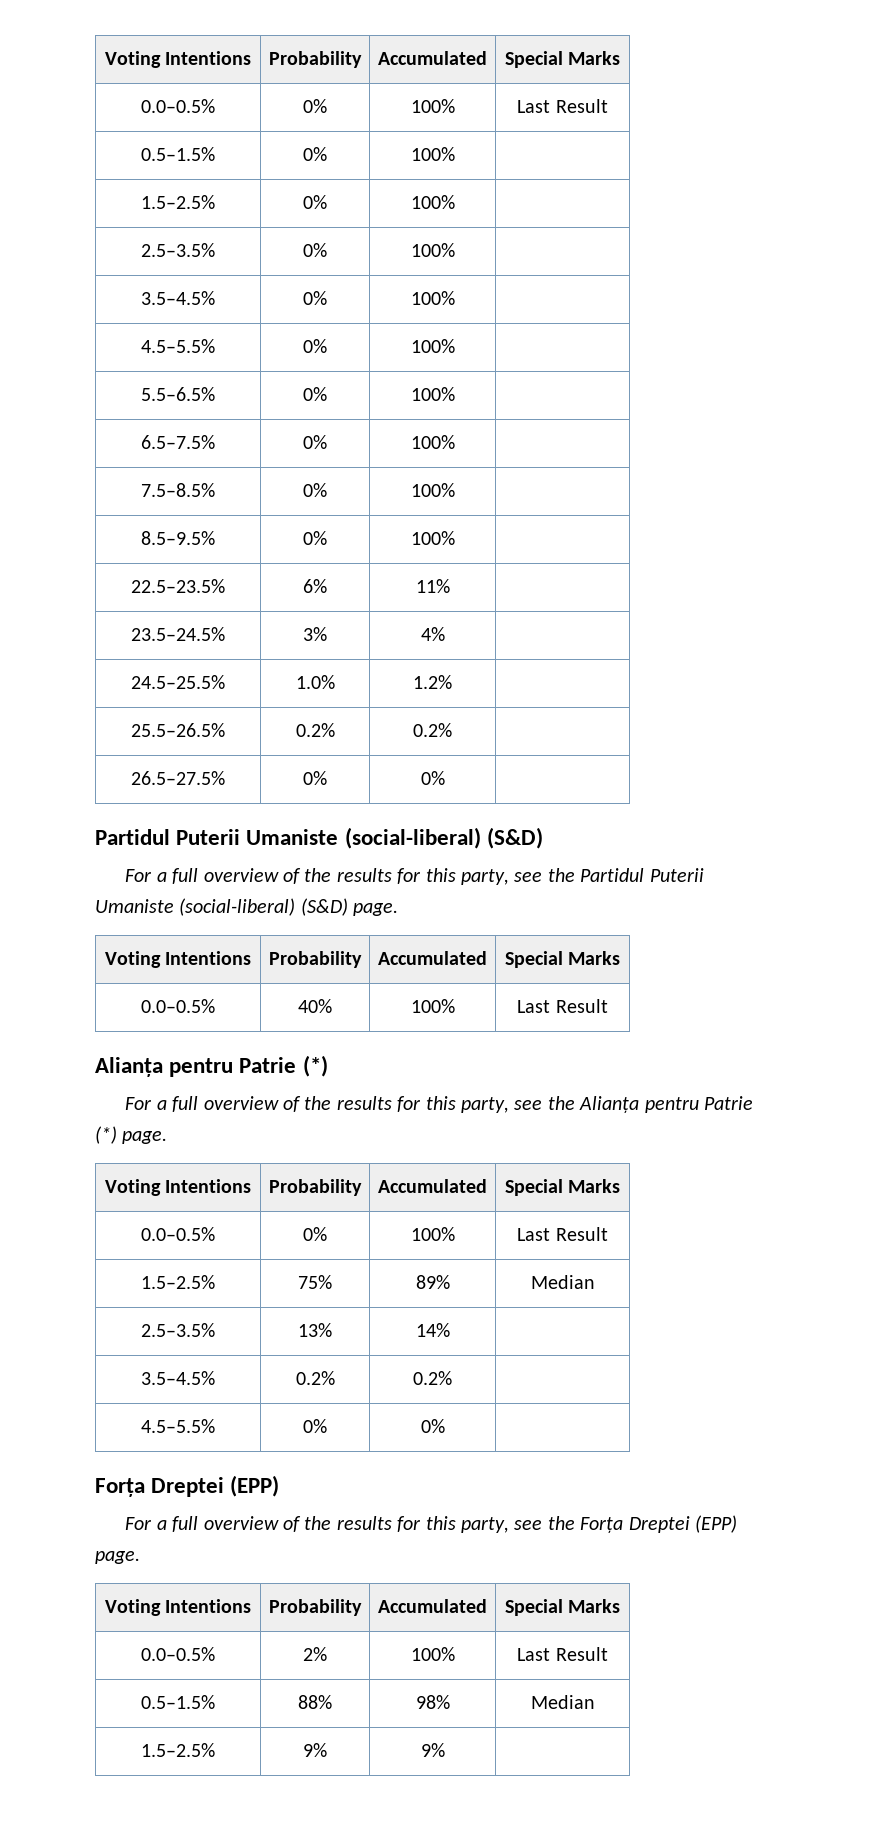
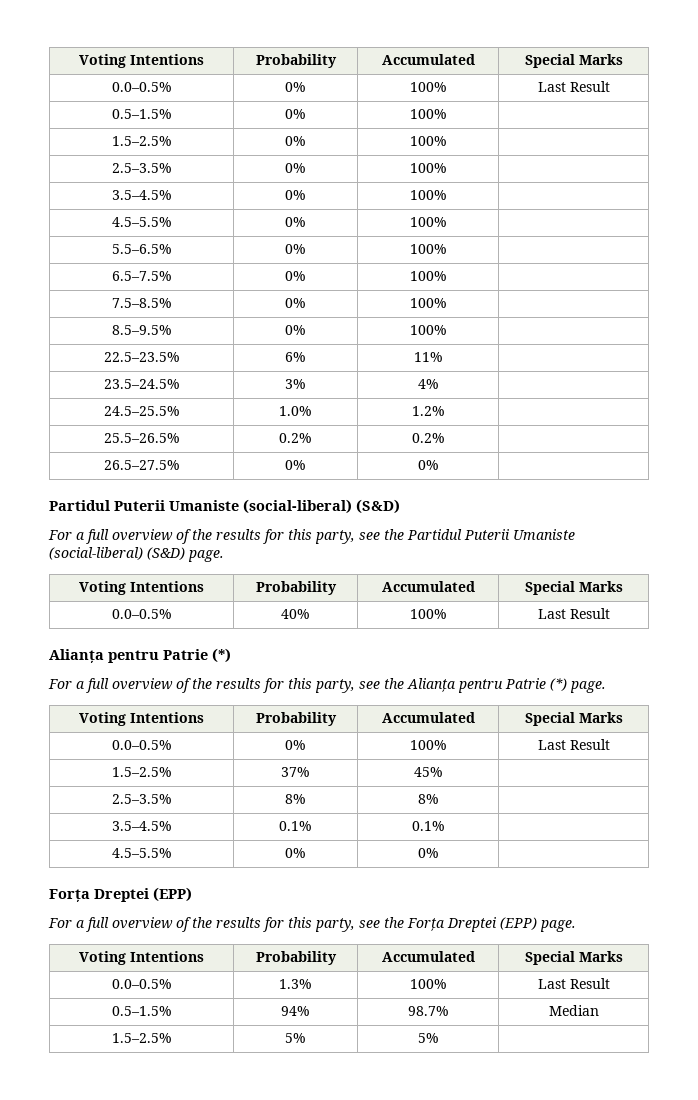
- 1.5–2.5% | 75% | 89% | Median
- 2.5–3.5% | 13% | 14% |
- 3.5–4.5% | 0.2% | 0.2% |
+ 1.5–2.5% | 37% | 45% |
+ 2.5–3.5% | 8% | 8% |
+ 3.5–4.5% | 0.1% | 0.1% |
- 0.0–0.5% | 2% | 100% | Last Result
- 0.5–1.5% | 88% | 98% | Median
+ 0.0–0.5% | 1.3% | 100% | Last Result
+ 0.5–1.5% | 94% | 98.7% | Median
- 1.5–2.5% | 9% | 9% |
+ 1.5–2.5% | 5% | 5% |

